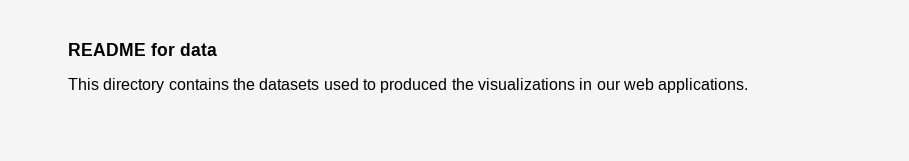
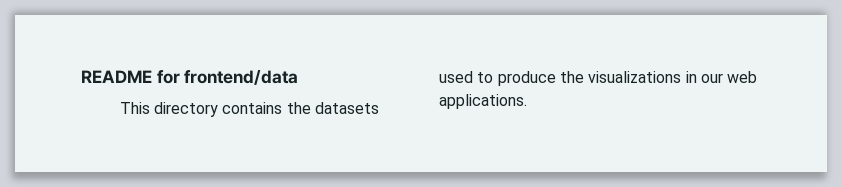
- README for data
+ README for frontend/data
- This directory contains the datasets used to produced the visualizations in our web applications.
+ This directory contains the datasets used to produce the visualizations in our web applications.

